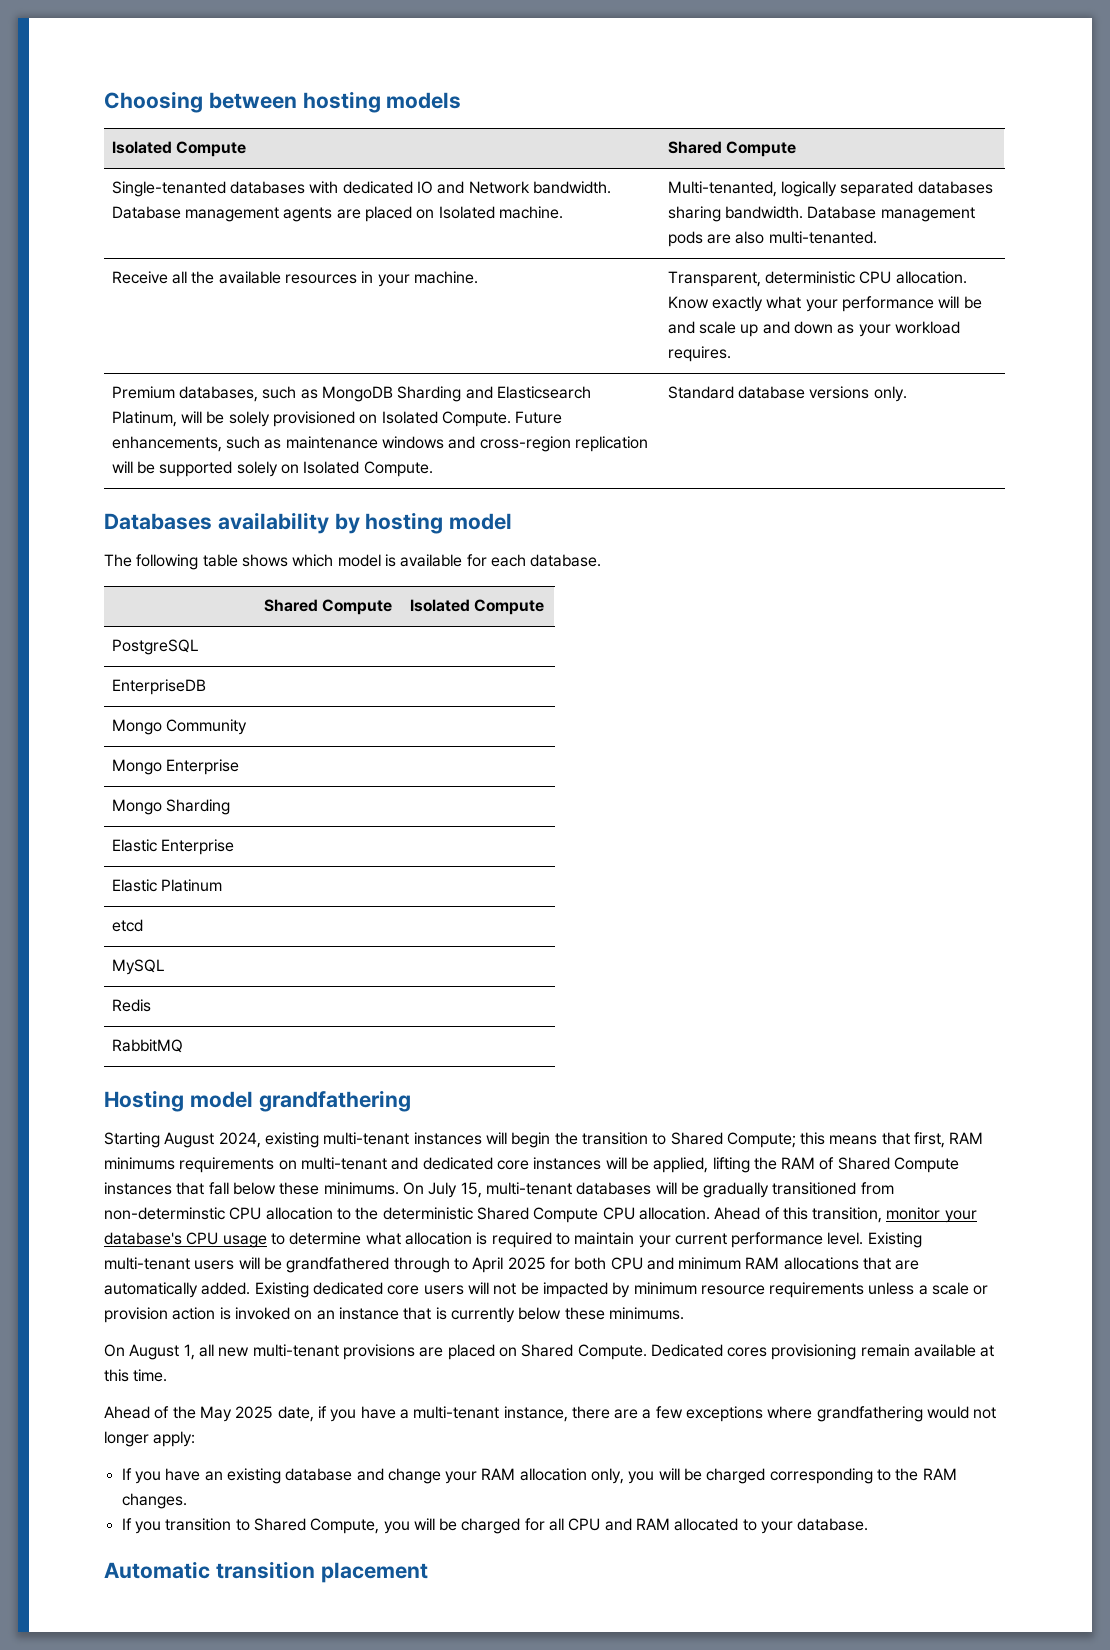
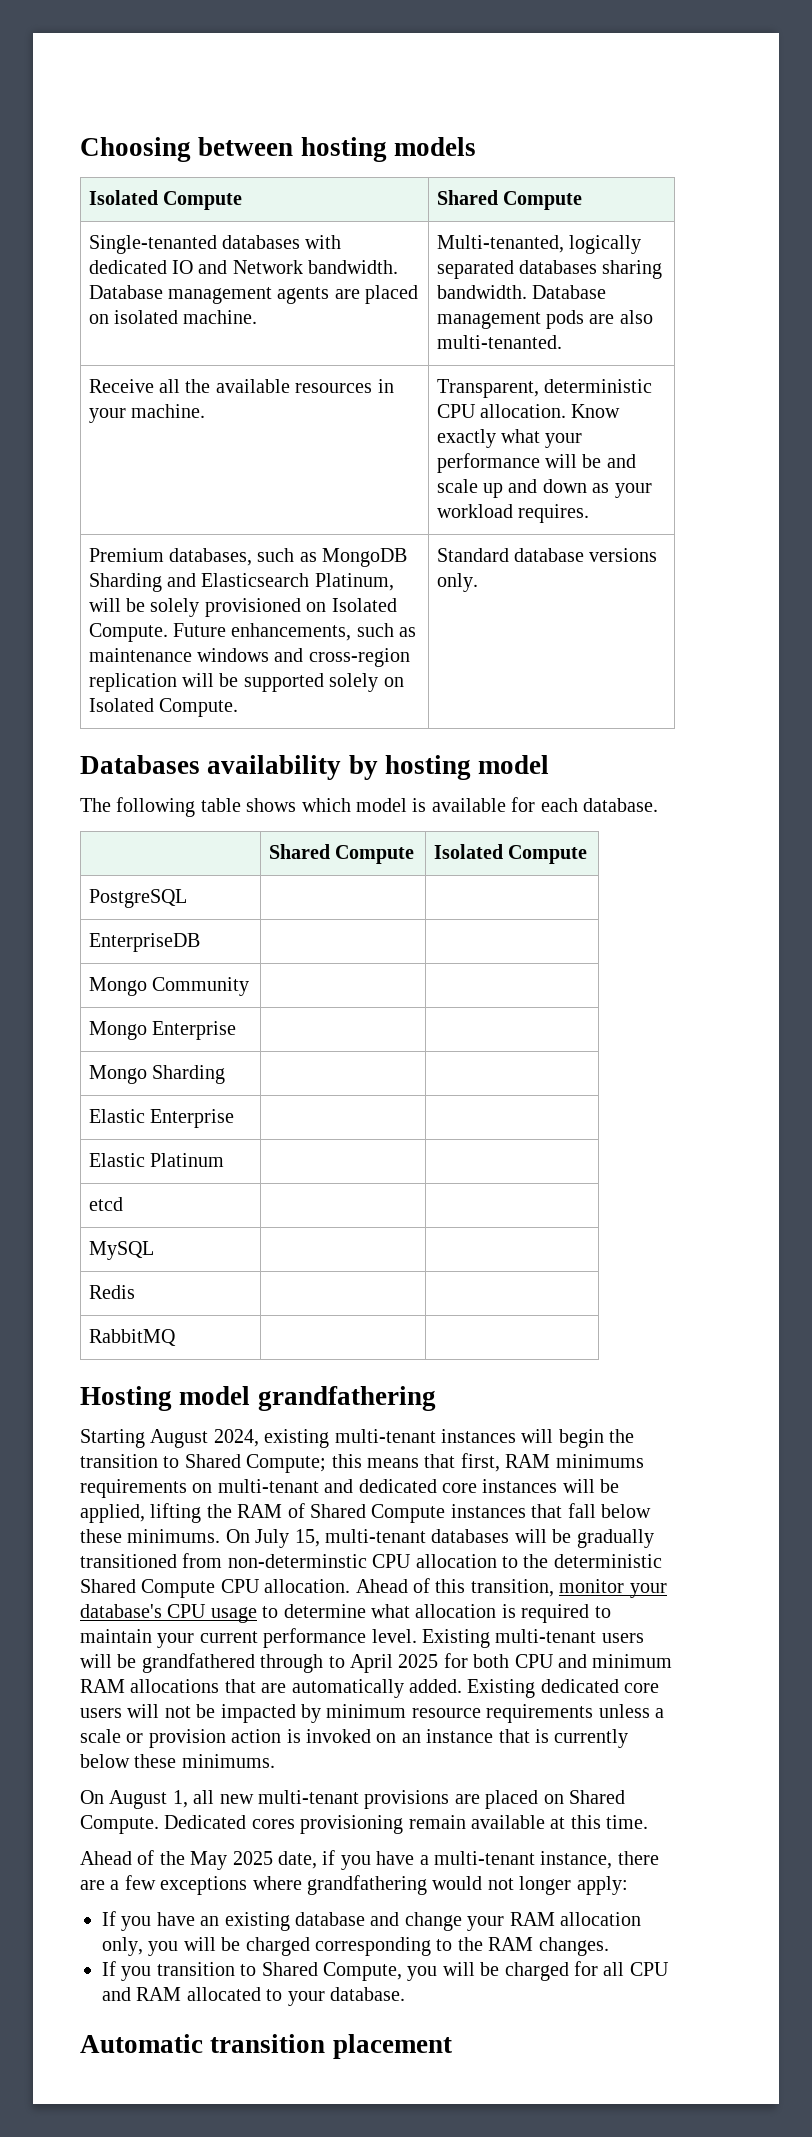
- Single-tenanted databases with dedicated IO and Network bandwidth. Database management agents are placed on Isolated machine. | Multi-tenanted, logically separated databases sharing bandwidth. Database management pods are also multi-tenanted.
+ Single-tenanted databases with dedicated IO and Network bandwidth. Database management agents are placed on isolated machine. | Multi-tenanted, logically separated databases sharing bandwidth. Database management pods are also multi-tenanted.

